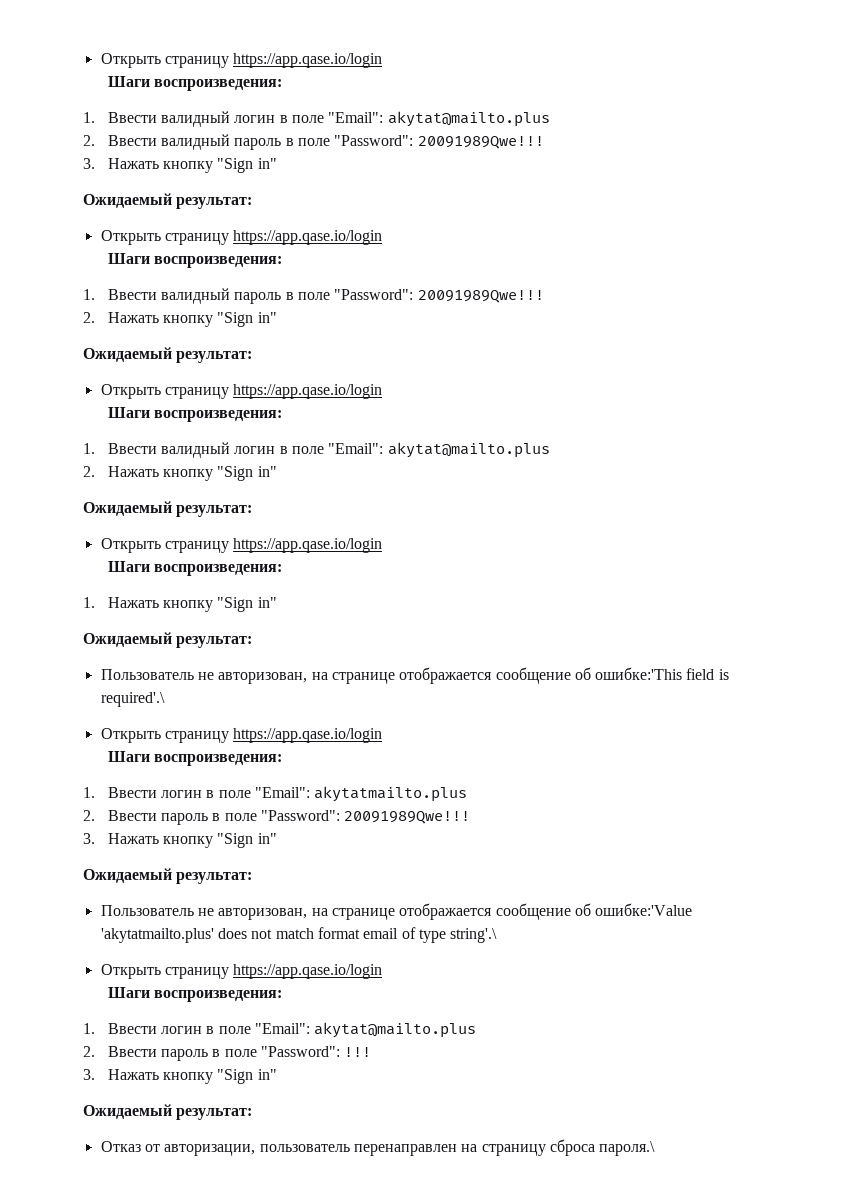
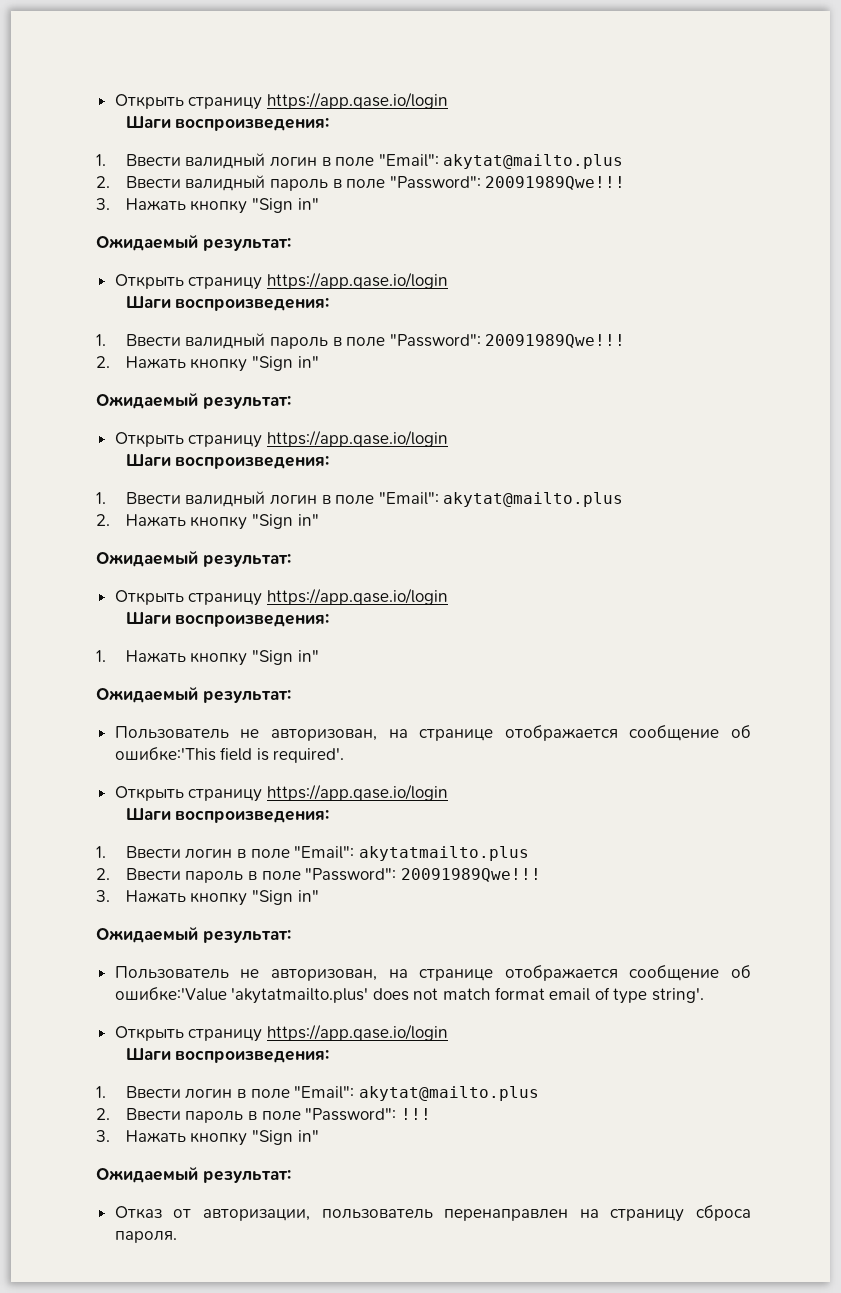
- Пользователь не авторизован, на странице отображается сообщение об ошибке:'This field is required'.\
+ Пользователь не авторизован, на странице отображается сообщение об ошибке:'This field is required'.
- Пользователь не авторизован, на странице отображается сообщение об ошибке:'Value 'akytatmailto.plus' does not match format email of type string'.\
+ Пользователь не авторизован, на странице отображается сообщение об ошибке:'Value 'akytatmailto.plus' does not match format email of type string'.
- Отказ от авторизации, пользователь перенаправлен на страницу сброса пароля.\
+ Отказ от авторизации, пользователь перенаправлен на страницу сброса пароля.

